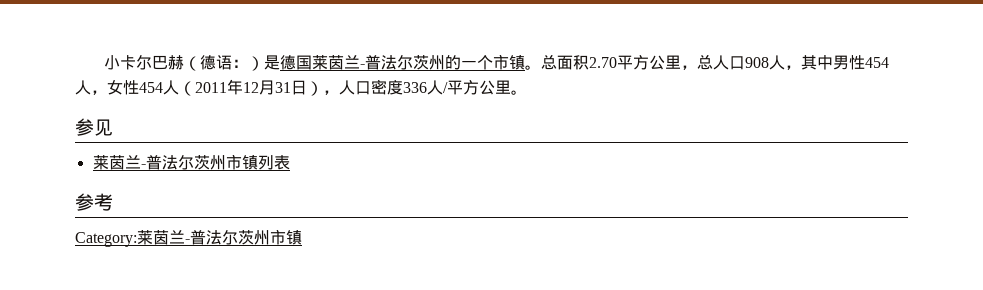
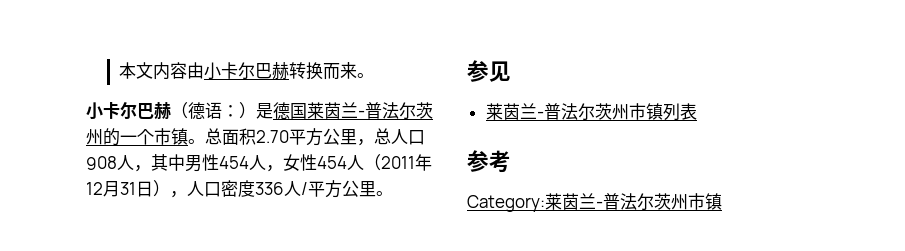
+ 本文内容由小卡尔巴赫转换而来。

